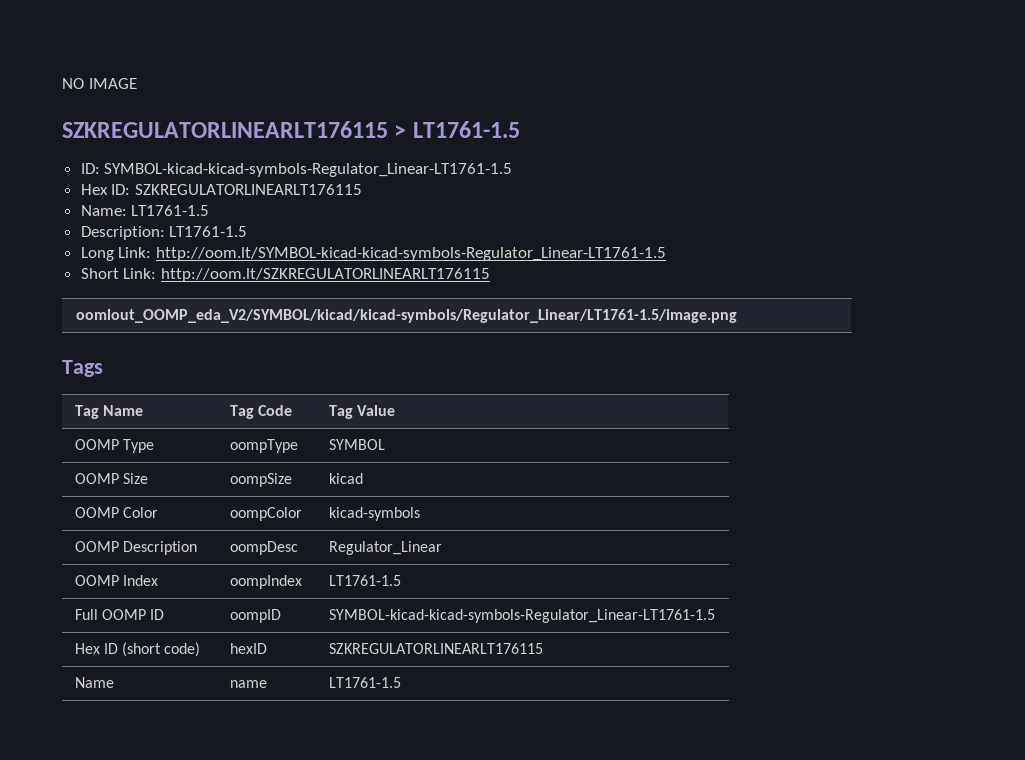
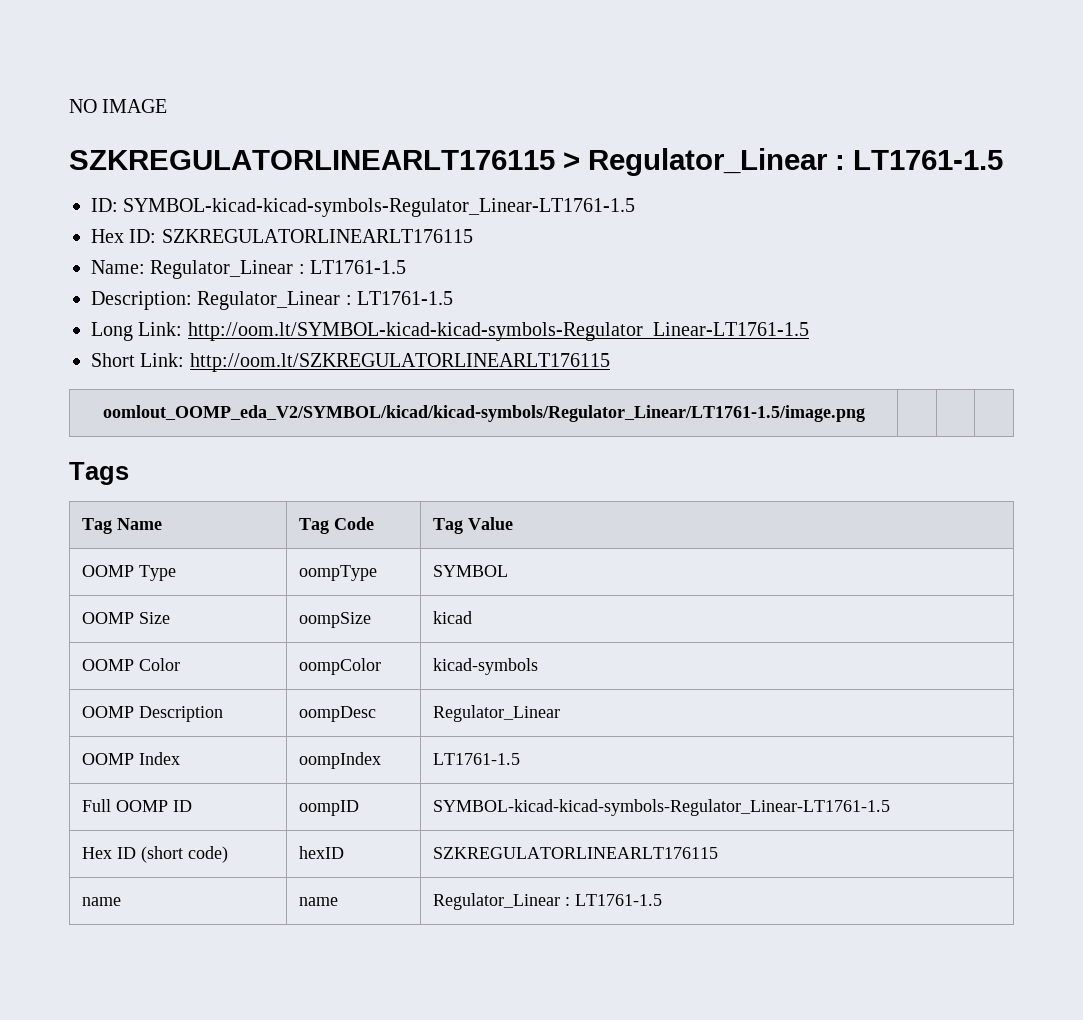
- SZKREGULATORLINEARLT176115 > LT1761-1.5
+ SZKREGULATORLINEARLT176115 > Regulator_Linear : LT1761-1.5
- Name: LT1761-1.5
+ Name: Regulator_Linear : LT1761-1.5
- Description: LT1761-1.5
+ Description: Regulator_Linear : LT1761-1.5
- Name | name | LT1761-1.5
+ name | name | Regulator_Linear : LT1761-1.5

